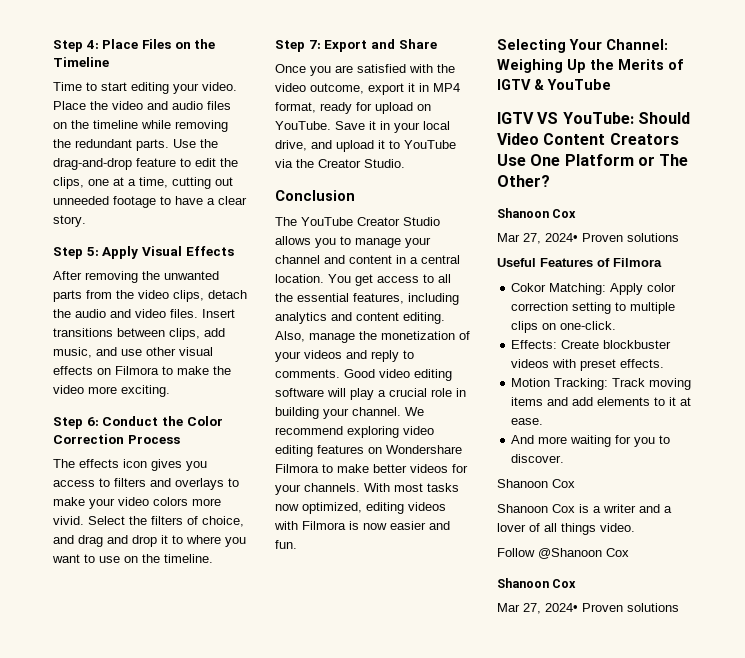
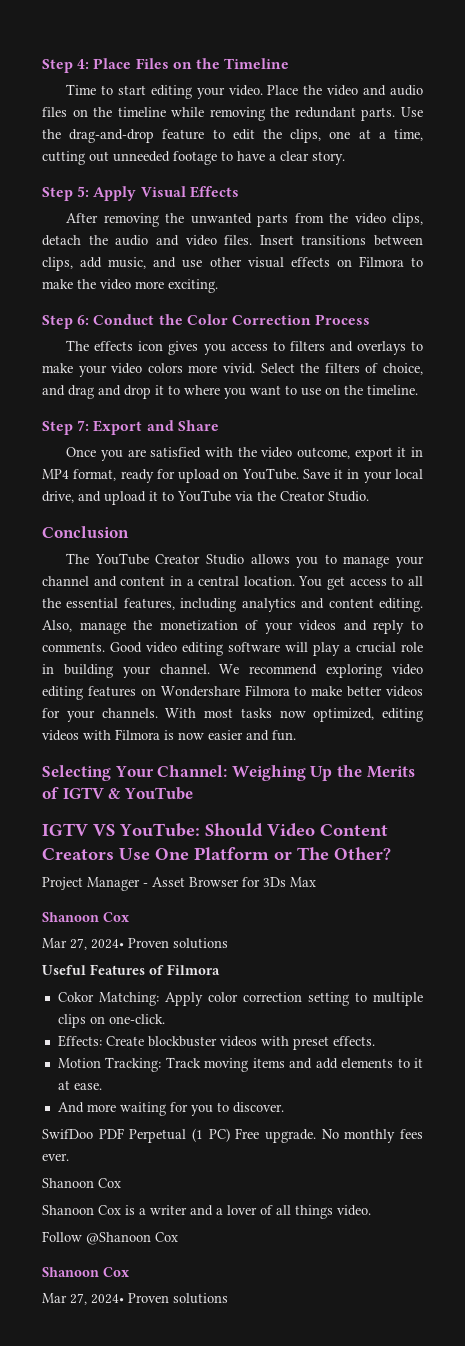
+ Project Manager - Asset Browser for 3Ds Max
+ SwifDoo PDF Perpetual (1 PC) Free upgrade. No monthly fees ever.

